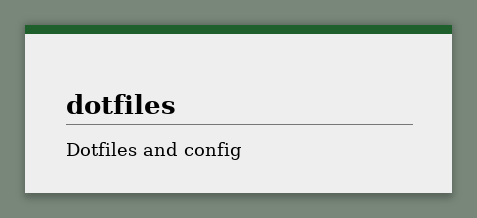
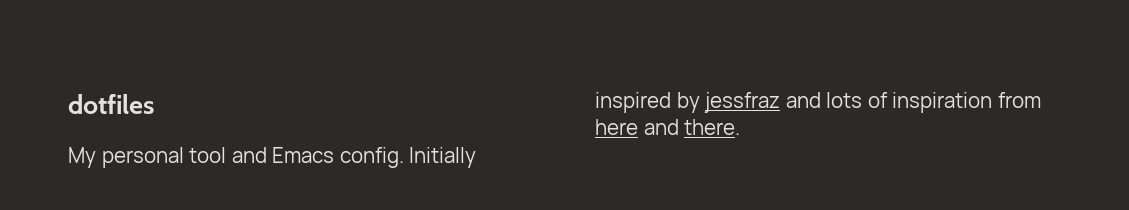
- Dotfiles and config
+ My personal tool and Emacs config. Initially inspired by jessfraz and lots of inspiration from here and there.

